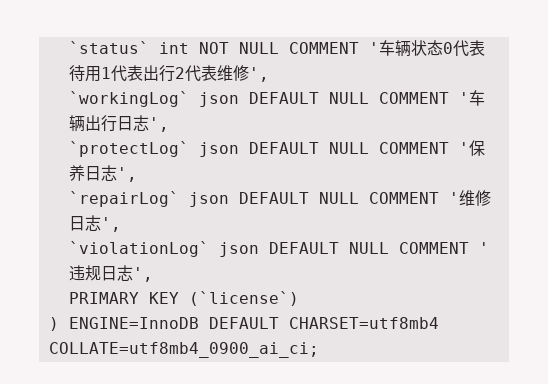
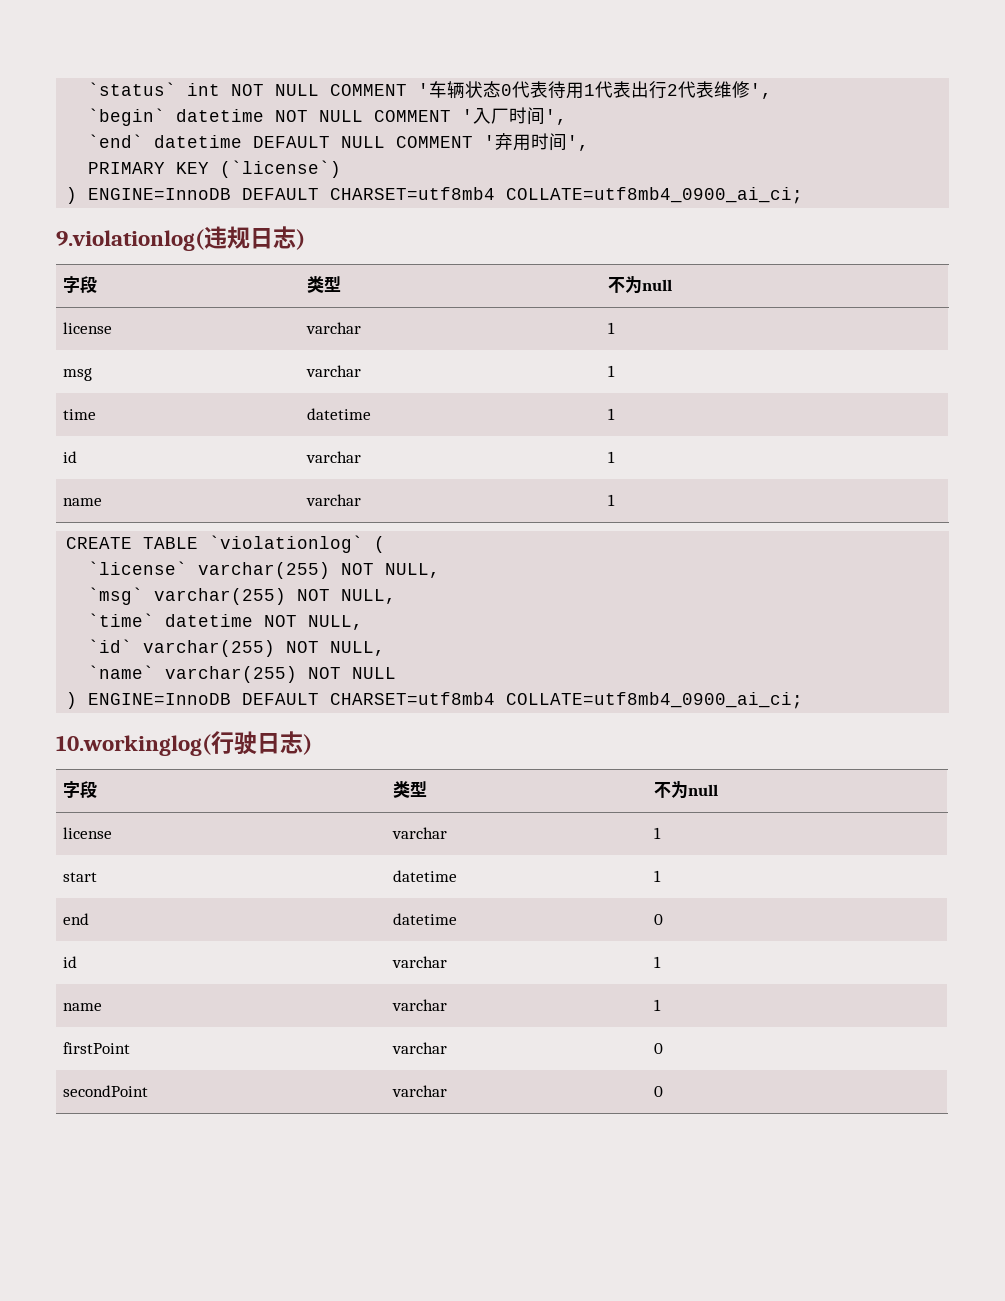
- `workingLog` json DEFAULT NULL COMMENT '车辆出行日志',
- `protectLog` json DEFAULT NULL COMMENT '保养日志',
- `repairLog` json DEFAULT NULL COMMENT '维修日志',
- `violationLog` json DEFAULT NULL COMMENT '违规日志',
+ `begin` datetime NOT NULL COMMENT '入厂时间',
+ `end` datetime DEFAULT NULL COMMENT '弃用时间',
+ 9.violationlog(违规日志)
+ 字段 | 类型 | 不为null
+ license | varchar | 1
+ msg | varchar | 1
+ time | datetime | 1
+ id | varchar | 1
+ name | varchar | 1
+ CREATE TABLE `violationlog` (
+ `license` varchar(255) NOT NULL,
+ `msg` varchar(255) NOT NULL,
+ `time` datetime NOT NULL,
+ `id` varchar(255) NOT NULL,
+ `name` varchar(255) NOT NULL
+ ) ENGINE=InnoDB DEFAULT CHARSET=utf8mb4 COLLATE=utf8mb4_0900_ai_ci;
+ 10.workinglog(行驶日志)
+ 字段 | 类型 | 不为null
+ license | varchar | 1
+ start | datetime | 1
+ end | datetime | 0
+ id | varchar | 1
+ name | varchar | 1
+ firstPoint | varchar | 0
+ secondPoint | varchar | 0

